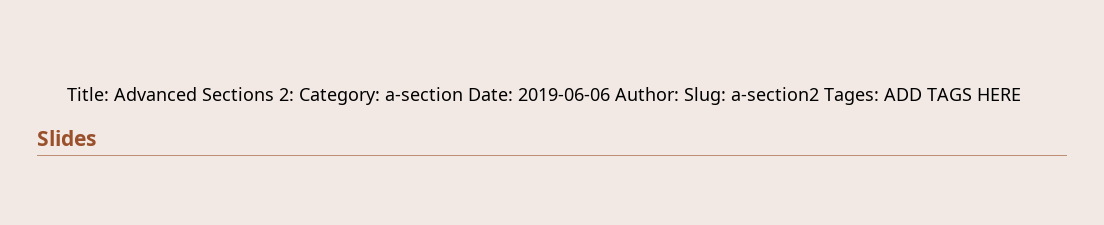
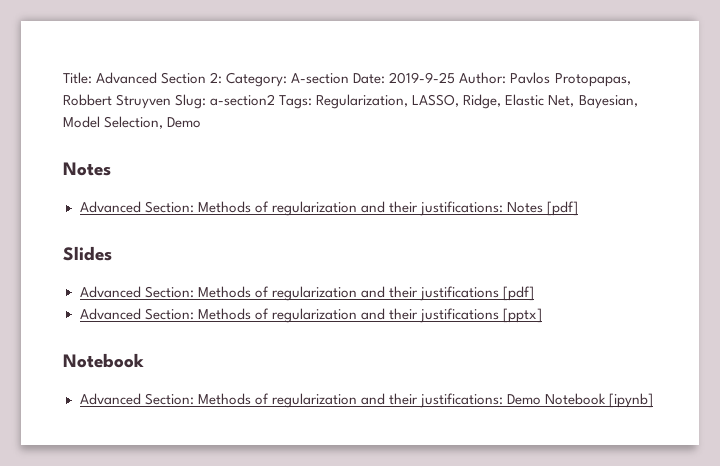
- Title: Advanced Sections 2: Category: a-section Date: 2019-06-06 Author: Slug: a-section2 Tages: ADD TAGS HERE
+ Title: Advanced Section 2: Category: A-section Date: 2019-9-25 Author: Pavlos Protopapas, Robbert Struyven Slug: a-section2 Tags: Regularization, LASSO, Ridge, Elastic Net, Bayesian, Model Selection, Demo
+ Notes
+ Advanced Section: Methods of regularization and their justifications: Notes [pdf]
  Slides
+ Advanced Section: Methods of regularization and their justifications [pdf]
+ Advanced Section: Methods of regularization and their justifications [pptx]
+ Notebook
+ Advanced Section: Methods of regularization and their justifications: Demo Notebook [ipynb]

